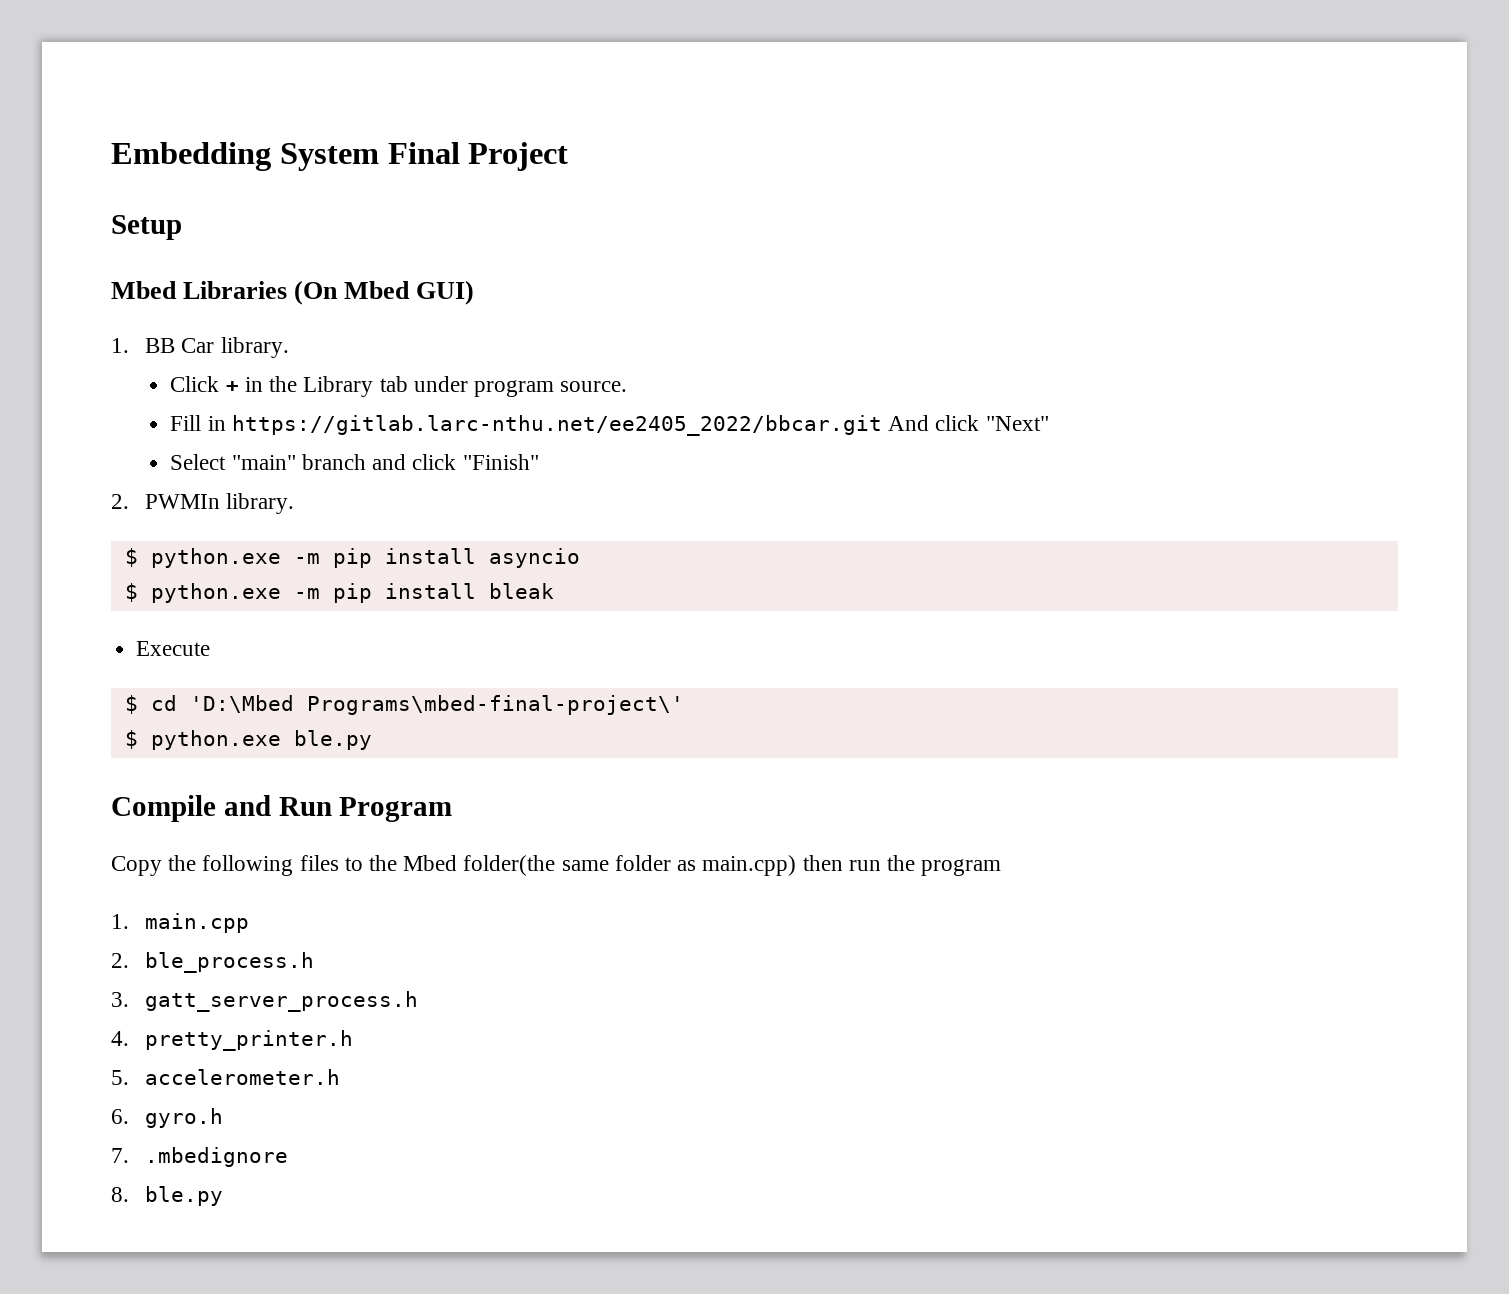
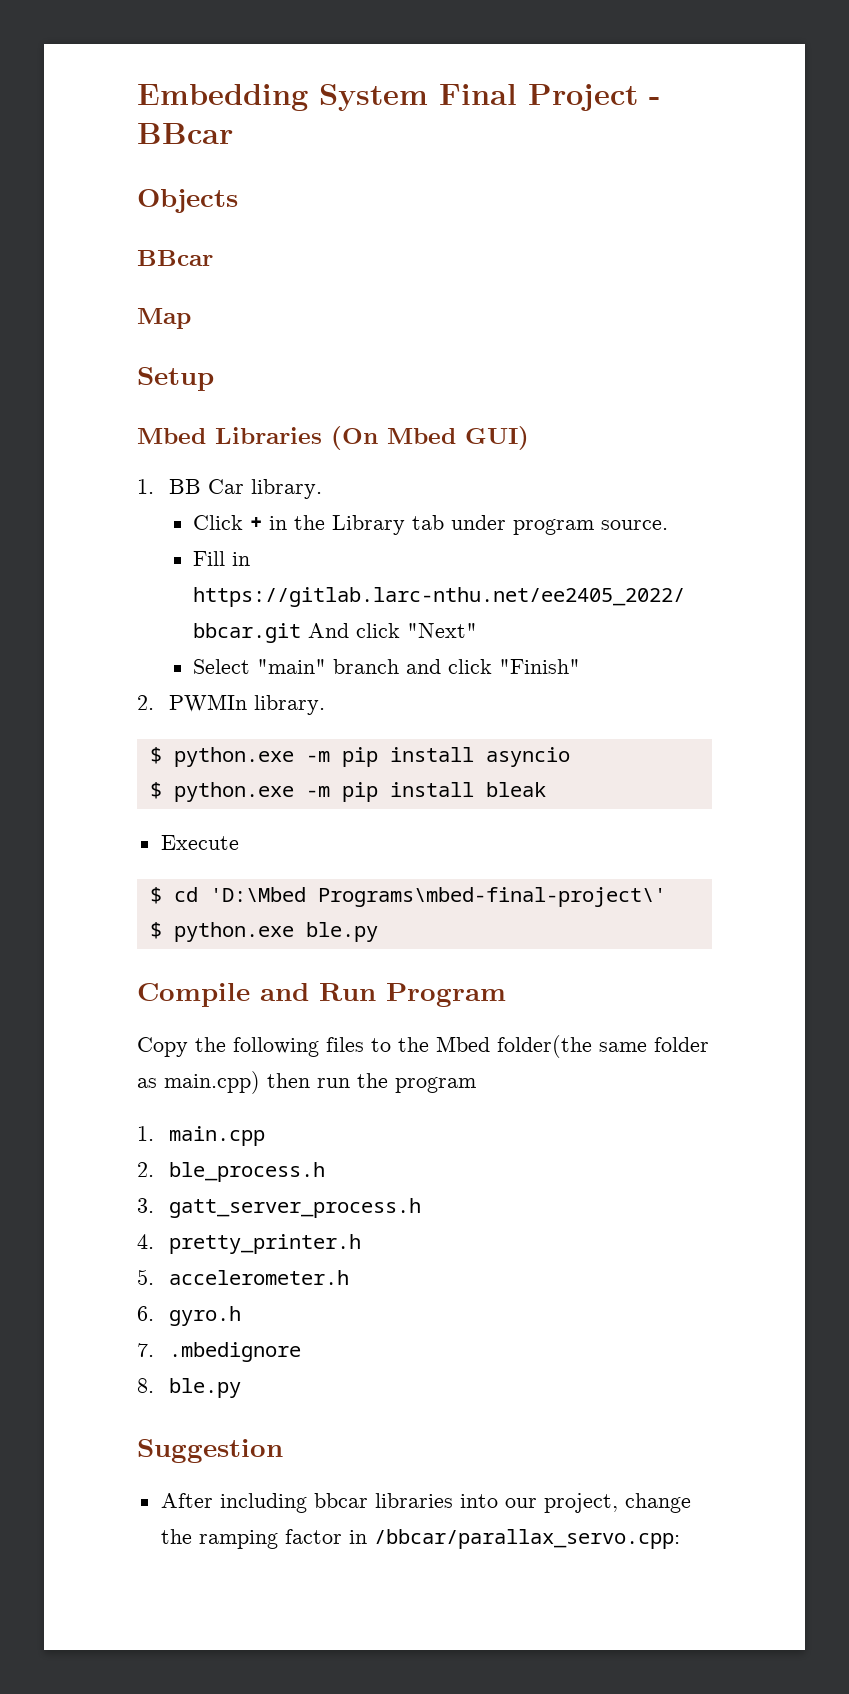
- Embedding System Final Project
+ Embedding System Final Project - BBcar
+ Objects
+ BBcar
+ Map
+ Suggestion
+ After including bbcar libraries into our project, change the ramping factor in /bbcar/parallax_servo.cpp:

